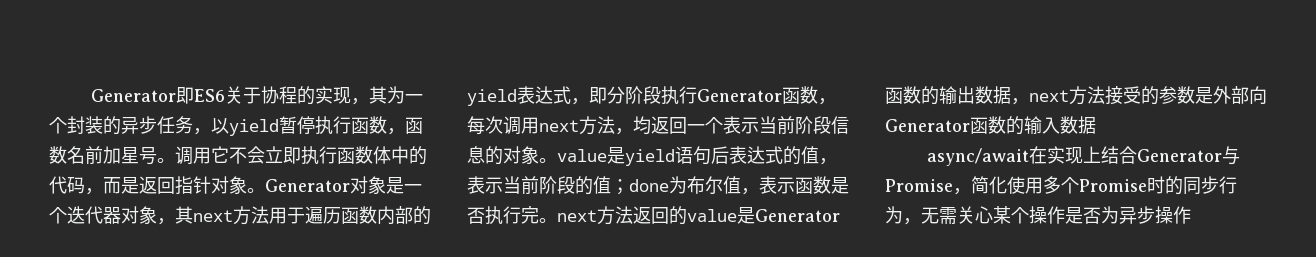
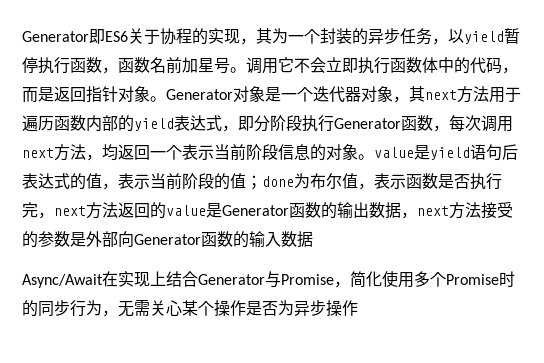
- done为布尔值，表示函数是否执行完。next方法返回的value是Generator函数的输出数据，next方法接受的参数是外部向Generator函数的输入数据
+ done为布尔值，表示函数是否执行完，next方法返回的value是Generator函数的输出数据，next方法接受的参数是外部向Generator函数的输入数据
- async/await在实现上结合Generator与Promise，简化使用多个Promise时的同步行为，无需关心某个操作是否为异步操作
+ Async/Await在实现上结合Generator与Promise，简化使用多个Promise时的同步行为，无需关心某个操作是否为异步操作

